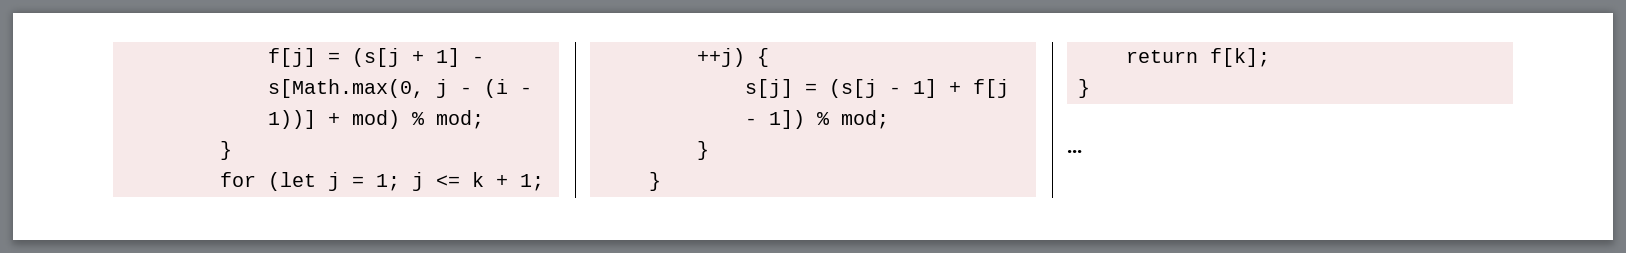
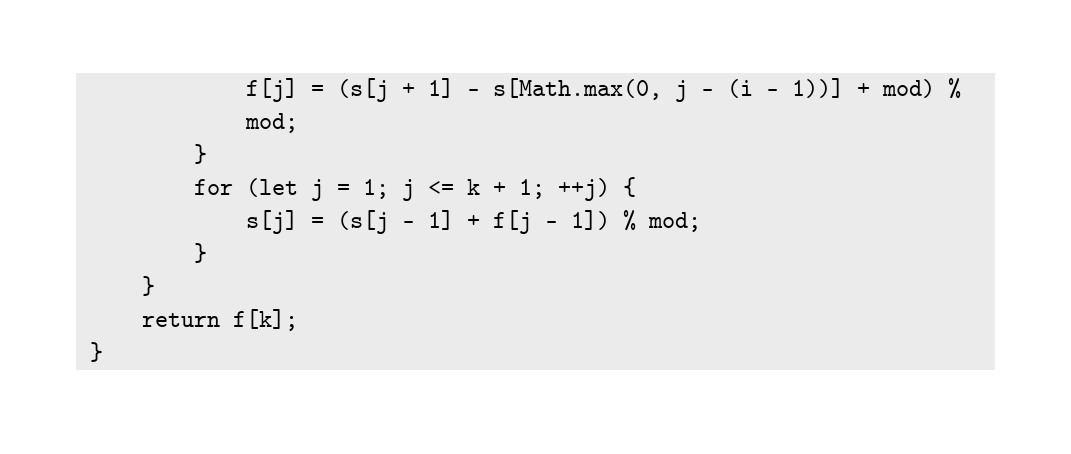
- ...

